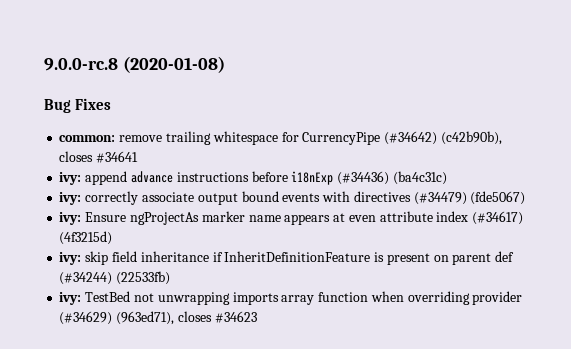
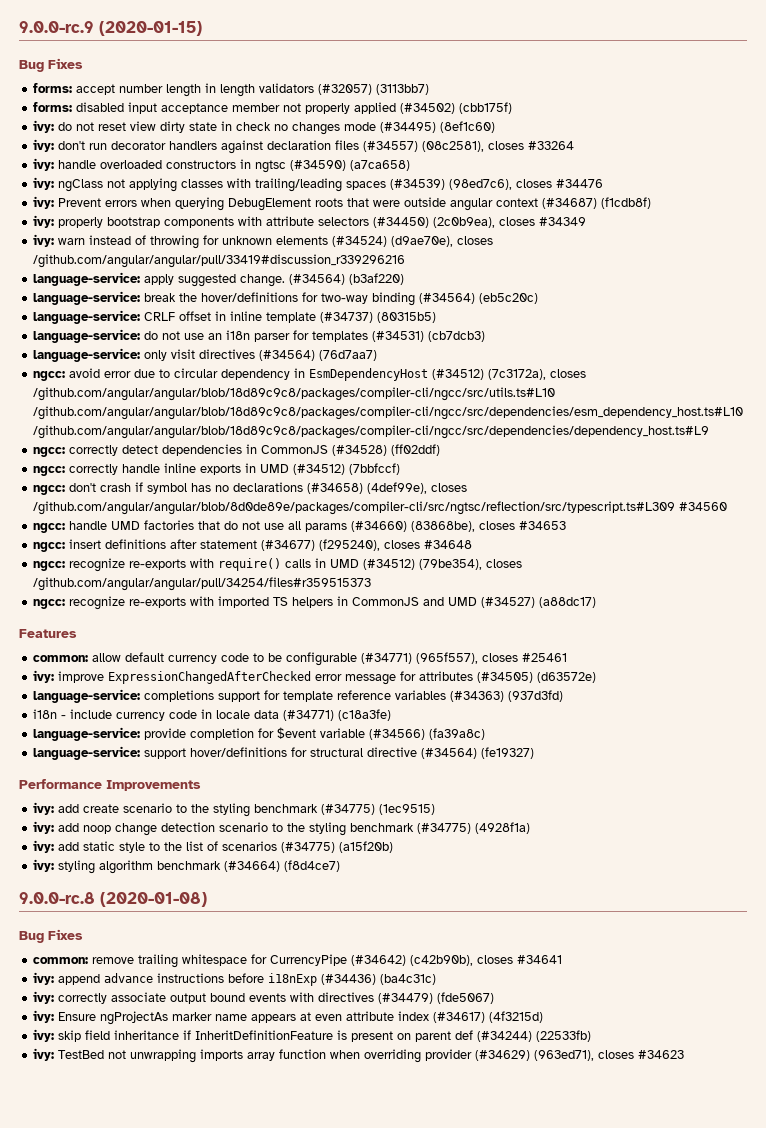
+ 9.0.0-rc.9 (2020-01-15)
+ Bug Fixes
+ forms: accept number length in length validators (#32057) (3113bb7)
+ forms: disabled input acceptance member not properly applied (#34502) (cbb175f)
+ ivy: do not reset view dirty state in check no changes mode (#34495) (8ef1c60)
+ ivy: don't run decorator handlers against declaration files (#34557) (08c2581), closes #33264
+ ivy: handle overloaded constructors in ngtsc (#34590) (a7ca658)
+ ivy: ngClass not applying classes with trailing/leading spaces (#34539) (98ed7c6), closes #34476
+ ivy: Prevent errors when querying DebugElement roots that were outside angular context (#34687) (f1cdb8f)
+ ivy: properly bootstrap components with attribute selectors (#34450) (2c0b9ea), closes #34349
+ ivy: warn instead of throwing for unknown elements (#34524) (d9ae70e), closes /github.com/angular/angular/pull/33419#discussion_r339296216
+ language-service: apply suggested change. (#34564) (b3af220)
+ language-service: break the hover/definitions for two-way binding (#34564) (eb5c20c)
+ language-service: CRLF offset in inline template (#34737) (80315b5)
+ language-service: do not use an i18n parser for templates (#34531) (cb7dcb3)
+ language-service: only visit directives (#34564) (76d7aa7)
+ ngcc: avoid error due to circular dependency in EsmDependencyHost (#34512) (7c3172a), closes /github.com/angular/angular/blob/18d89c9c8/packages/compiler-cli/ngcc/src/utils.ts#L10 /github.com/angular/angular/blob/18d89c9c8/packages/compiler-cli/ngcc/src/dependencies/esm_dependency_host.ts#L10 /github.com/angular/angular/blob/18d89c9c8/packages/compiler-cli/ngcc/src/dependencies/dependency_host.ts#L9
+ ngcc: correctly detect dependencies in CommonJS (#34528) (ff02ddf)
+ ngcc: correctly handle inline exports in UMD (#34512) (7bbfccf)
+ ngcc: don't crash if symbol has no declarations (#34658) (4def99e), closes /github.com/angular/angular/blob/8d0de89e/packages/compiler-cli/src/ngtsc/reflection/src/typescript.ts#L309 #34560
+ ngcc: handle UMD factories that do not use all params (#34660) (83868be), closes #34653
+ ngcc: insert definitions after statement (#34677) (f295240), closes #34648
+ ngcc: recognize re-exports with require() calls in UMD (#34512) (79be354), closes /github.com/angular/angular/pull/34254/files#r359515373
+ ngcc: recognize re-exports with imported TS helpers in CommonJS and UMD (#34527) (a88dc17)
+ Features
+ common: allow default currency code to be configurable (#34771) (965f557), closes #25461
+ ivy: improve ExpressionChangedAfterChecked error message for attributes (#34505) (d63572e)
+ language-service: completions support for template reference variables (#34363) (937d3fd)
+ i18n - include currency code in locale data (#34771) (c18a3fe)
+ language-service: provide completion for $event variable (#34566) (fa39a8c)
+ language-service: support hover/definitions for structural directive (#34564) (fe19327)
+ Performance Improvements
+ ivy: add create scenario to the styling benchmark (#34775) (1ec9515)
+ ivy: add noop change detection scenario to the styling benchmark (#34775) (4928f1a)
+ ivy: add static style to the list of scenarios (#34775) (a15f20b)
+ ivy: styling algorithm benchmark (#34664) (f8d4ce7)

